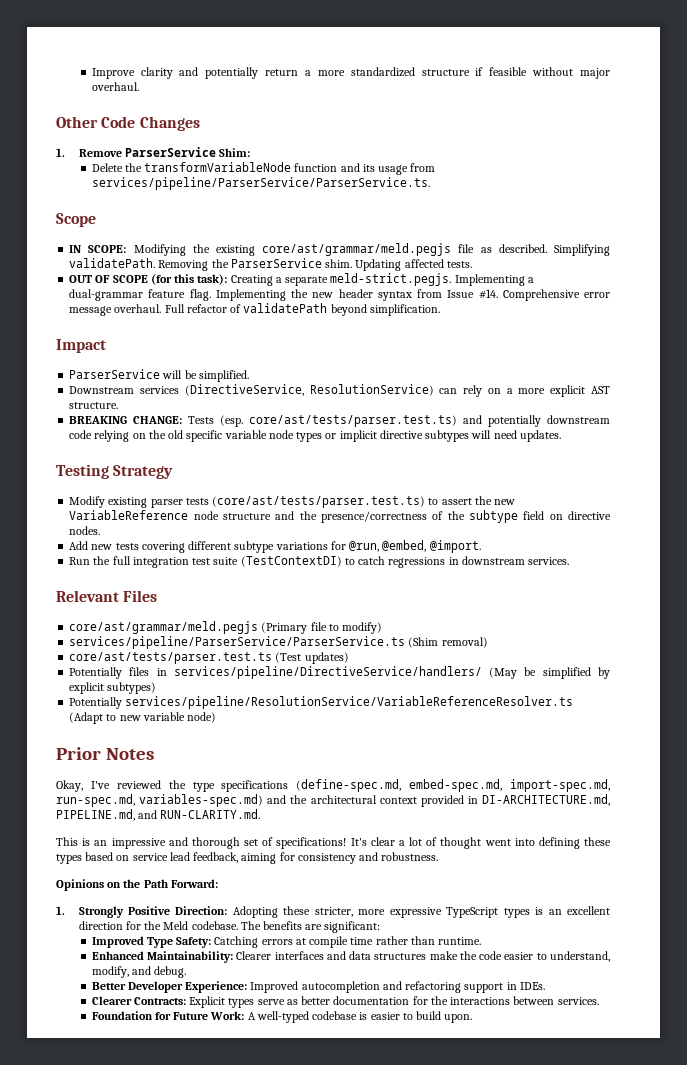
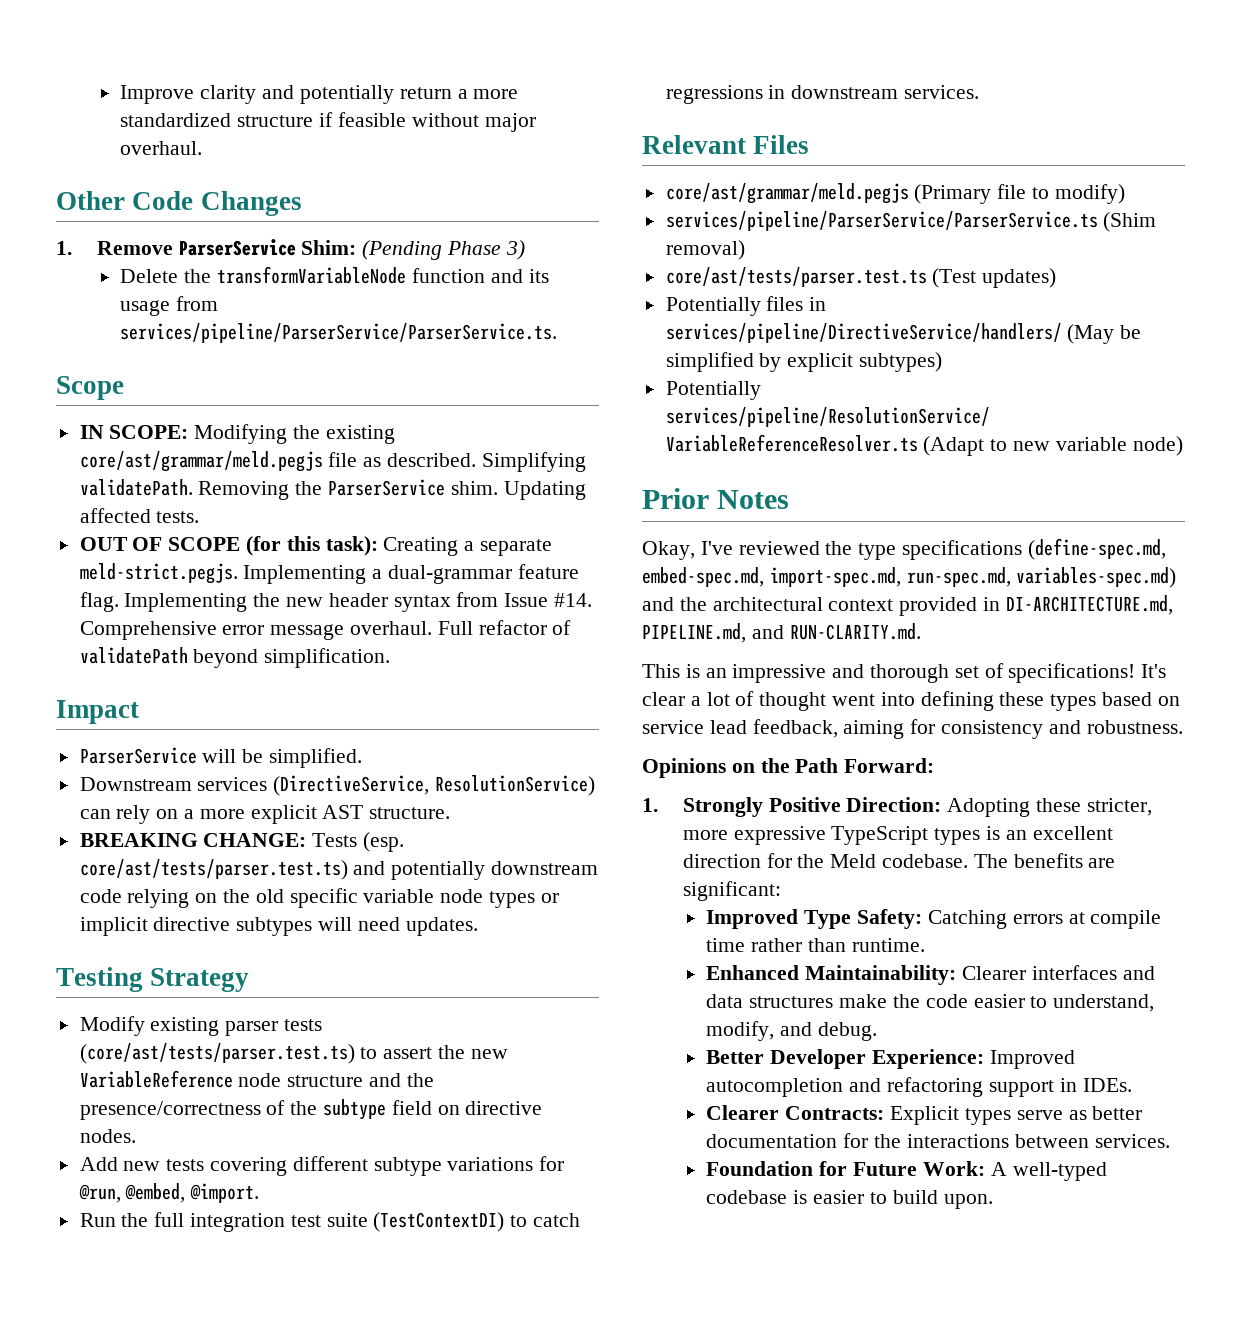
- 1. Remove ParserService Shim:
+ 1. Remove ParserService Shim: (Pending Phase 3)

